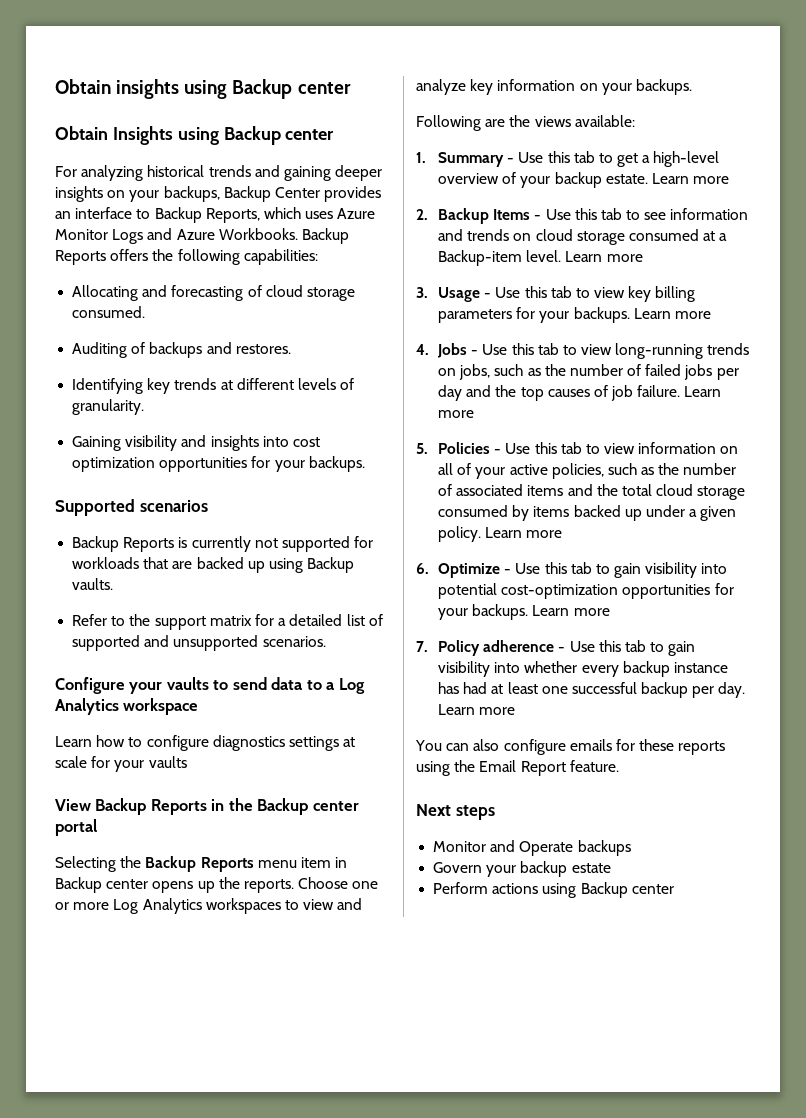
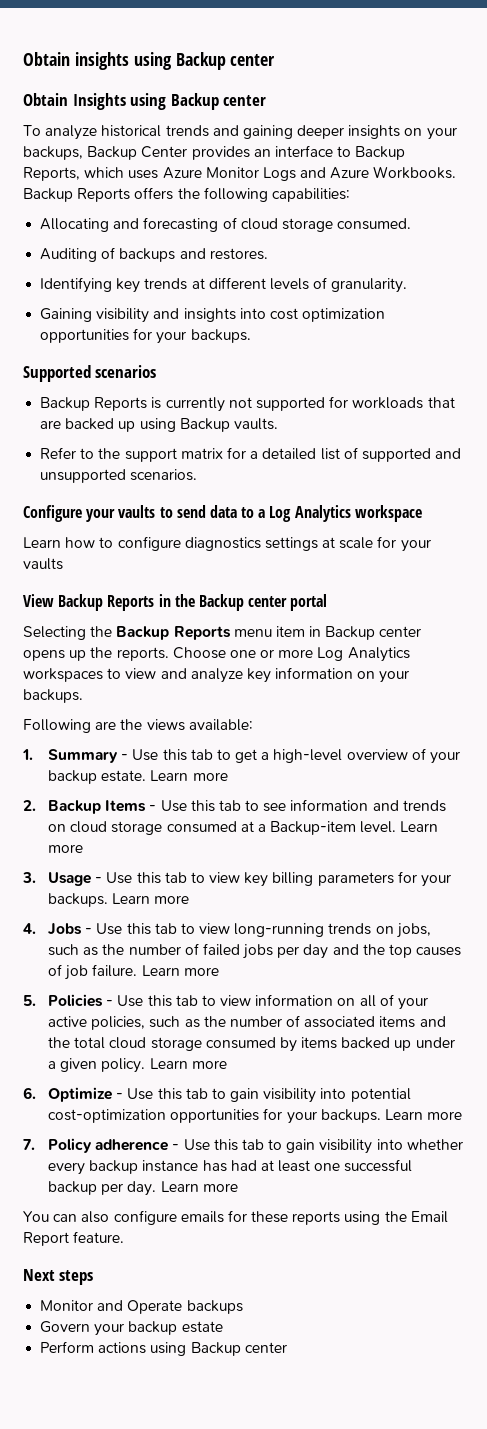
- For analyzing historical trends and gaining deeper insights on your backups, Backup Center provides an interface to Backup Reports, which uses Azure Monitor Logs and Azure Workbooks.
+ To analyze historical trends and gaining deeper insights on your backups, Backup Center provides an interface to Backup Reports, which uses Azure Monitor Logs and Azure Workbooks.

